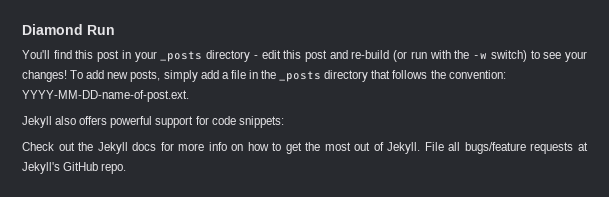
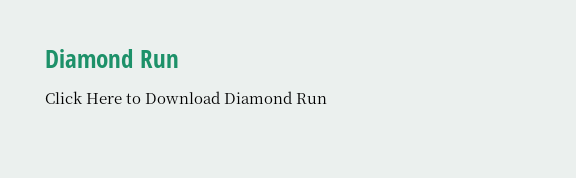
- You'll find this post in your _posts directory - edit this post and re-build (or run with the -w switch) to see your changes! To add new posts, simply add a file in the _posts directory that follows the convention: YYYY-MM-DD-name-of-post.ext.
- Jekyll also offers powerful support for code snippets:
- Check out the Jekyll docs for more info on how to get the most out of Jekyll. File all bugs/feature requests at Jekyll's GitHub repo.
+ Click Here to Download Diamond Run

